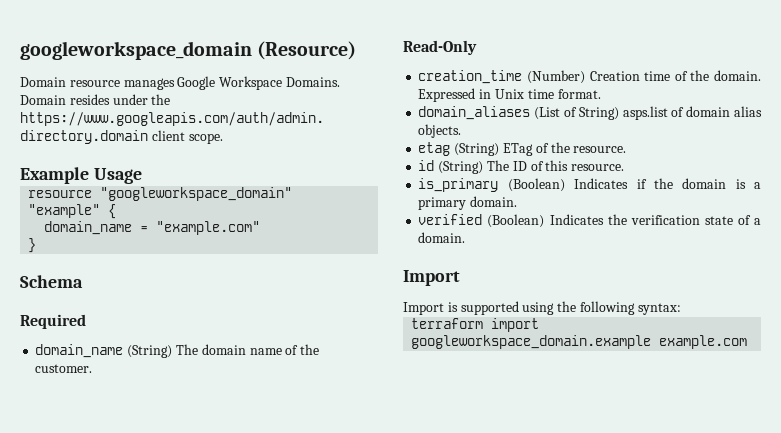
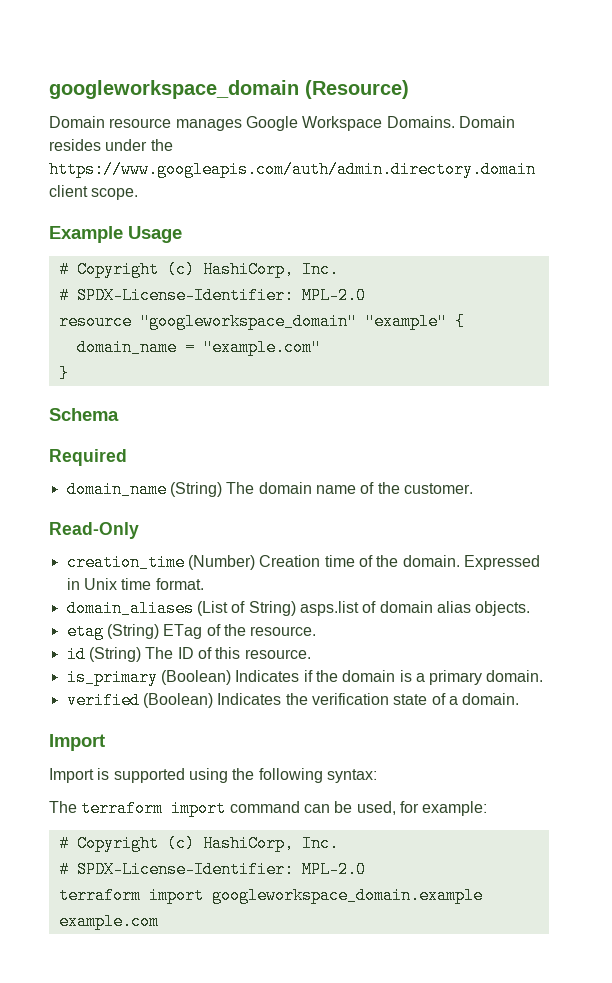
  Example Usage
+ # Copyright (c) HashiCorp, Inc.
+ # SPDX-License-Identifier: MPL-2.0
+ The terraform import command can be used, for example:
+ # Copyright (c) HashiCorp, Inc.
+ # SPDX-License-Identifier: MPL-2.0

